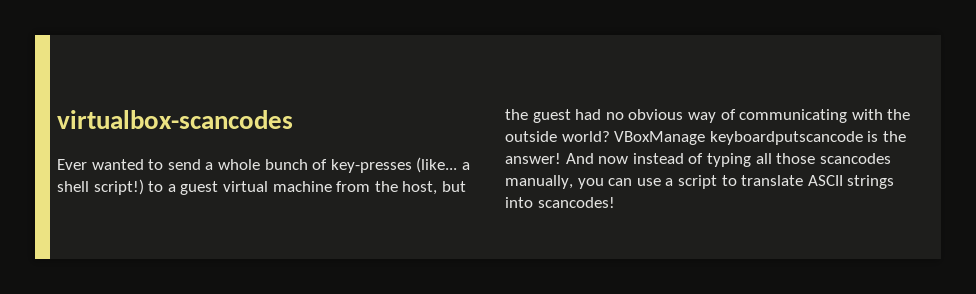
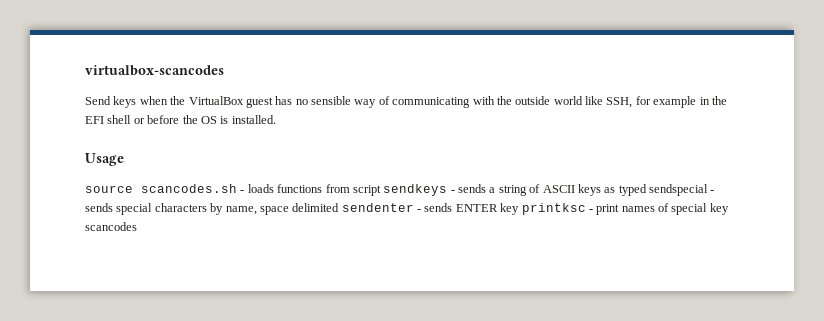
- Ever wanted to send a whole bunch of key-presses (like... a shell script!) to a guest virtual machine from the host, but the guest had no obvious way of communicating with the outside world? VBoxManage keyboardputscancode is the answer! And now instead of typing all those scancodes manually, you can use a script to translate ASCII strings into scancodes!
+ Send keys when the VirtualBox guest has no sensible way of communicating with the outside world like SSH, for example in the EFI shell or before the OS is installed.
+ Usage
+ source scancodes.sh - loads functions from script sendkeys - sends a string of ASCII keys as typed sendspecial - sends special characters by name, space delimited sendenter - sends ENTER key printksc - print names of special key scancodes

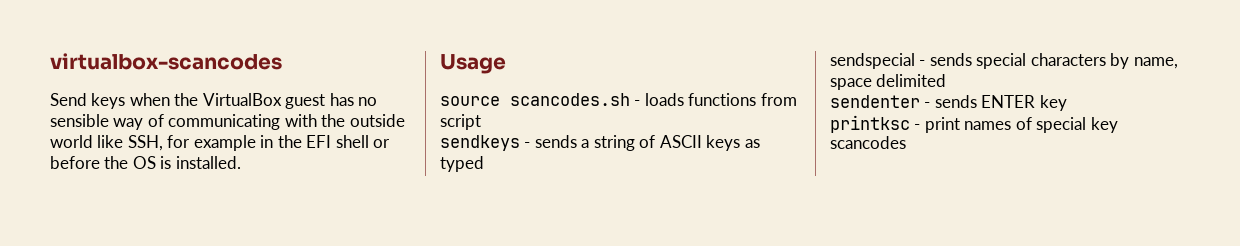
- source scancodes.sh - loads functions from script sendkeys - sends a string of ASCII keys as typed sendspecial - sends special characters by name, space delimited sendenter - sends ENTER key printksc - print names of special key scancodes
+ source scancodes.sh - loads functions from script
+ sendkeys - sends a string of ASCII keys as typed
+ sendspecial - sends special characters by name, space delimited
+ sendenter - sends ENTER key
+ printksc - print names of special key scancodes

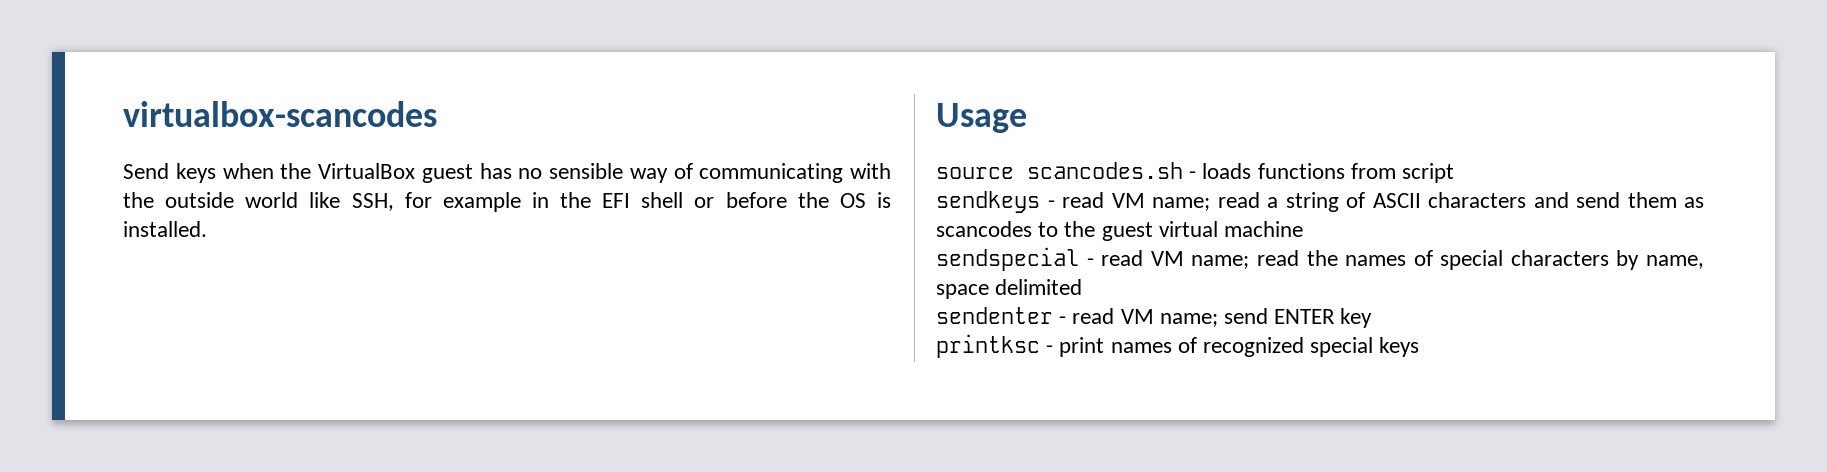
- sendkeys - sends a string of ASCII keys as typed
- sendspecial - sends special characters by name, space delimited
+ sendkeys - read VM name; read a string of ASCII characters and send them as scancodes to the guest virtual machine
+ sendspecial - read VM name; read the names of special characters by name, space delimited
- sendenter - sends ENTER key
+ sendenter - read VM name; send ENTER key
- printksc - print names of special key scancodes
+ printksc - print names of recognized special keys

